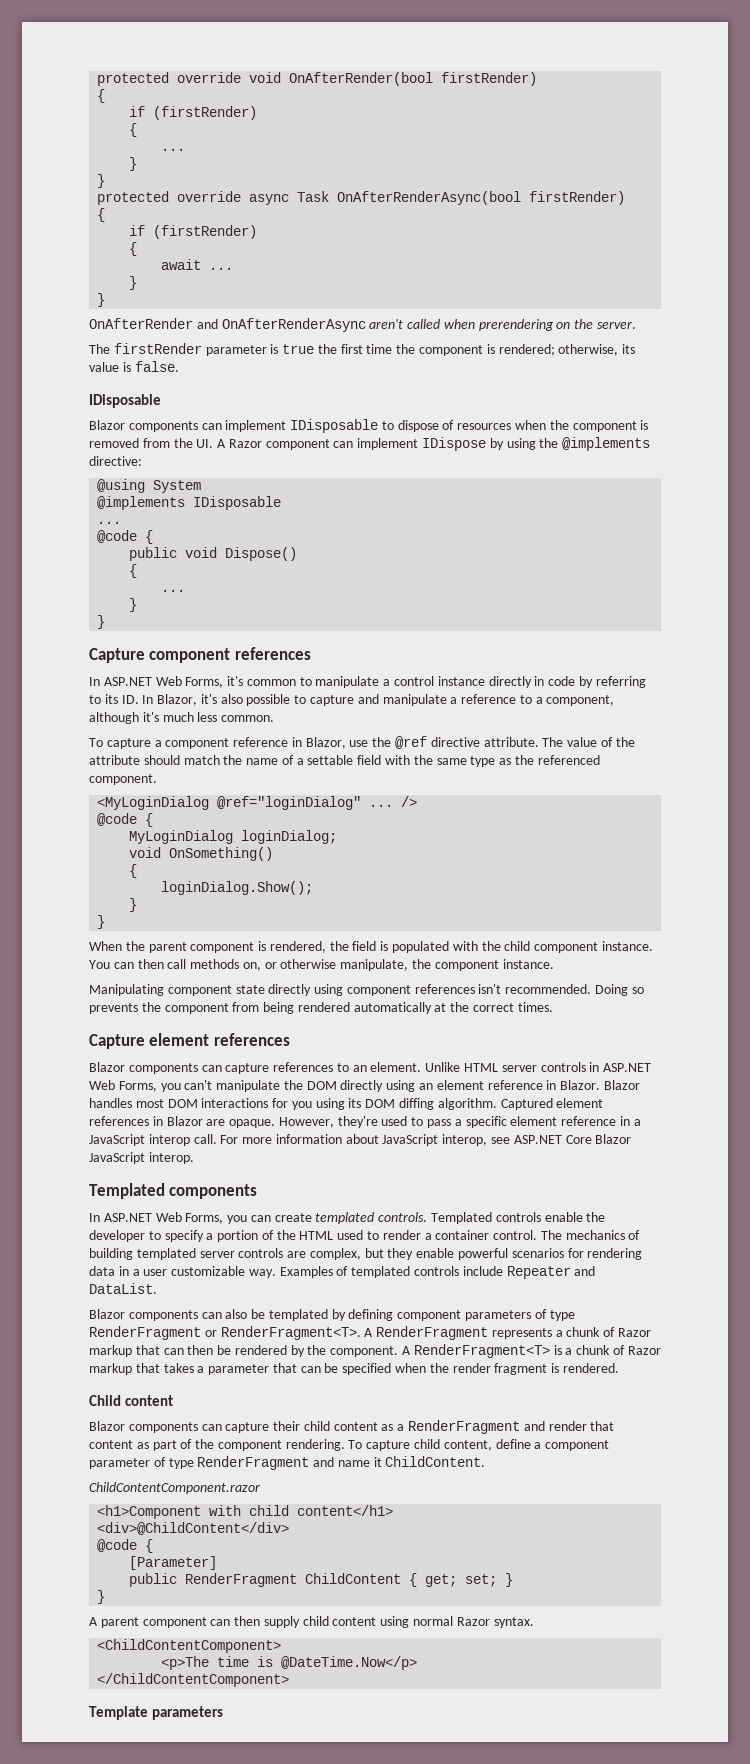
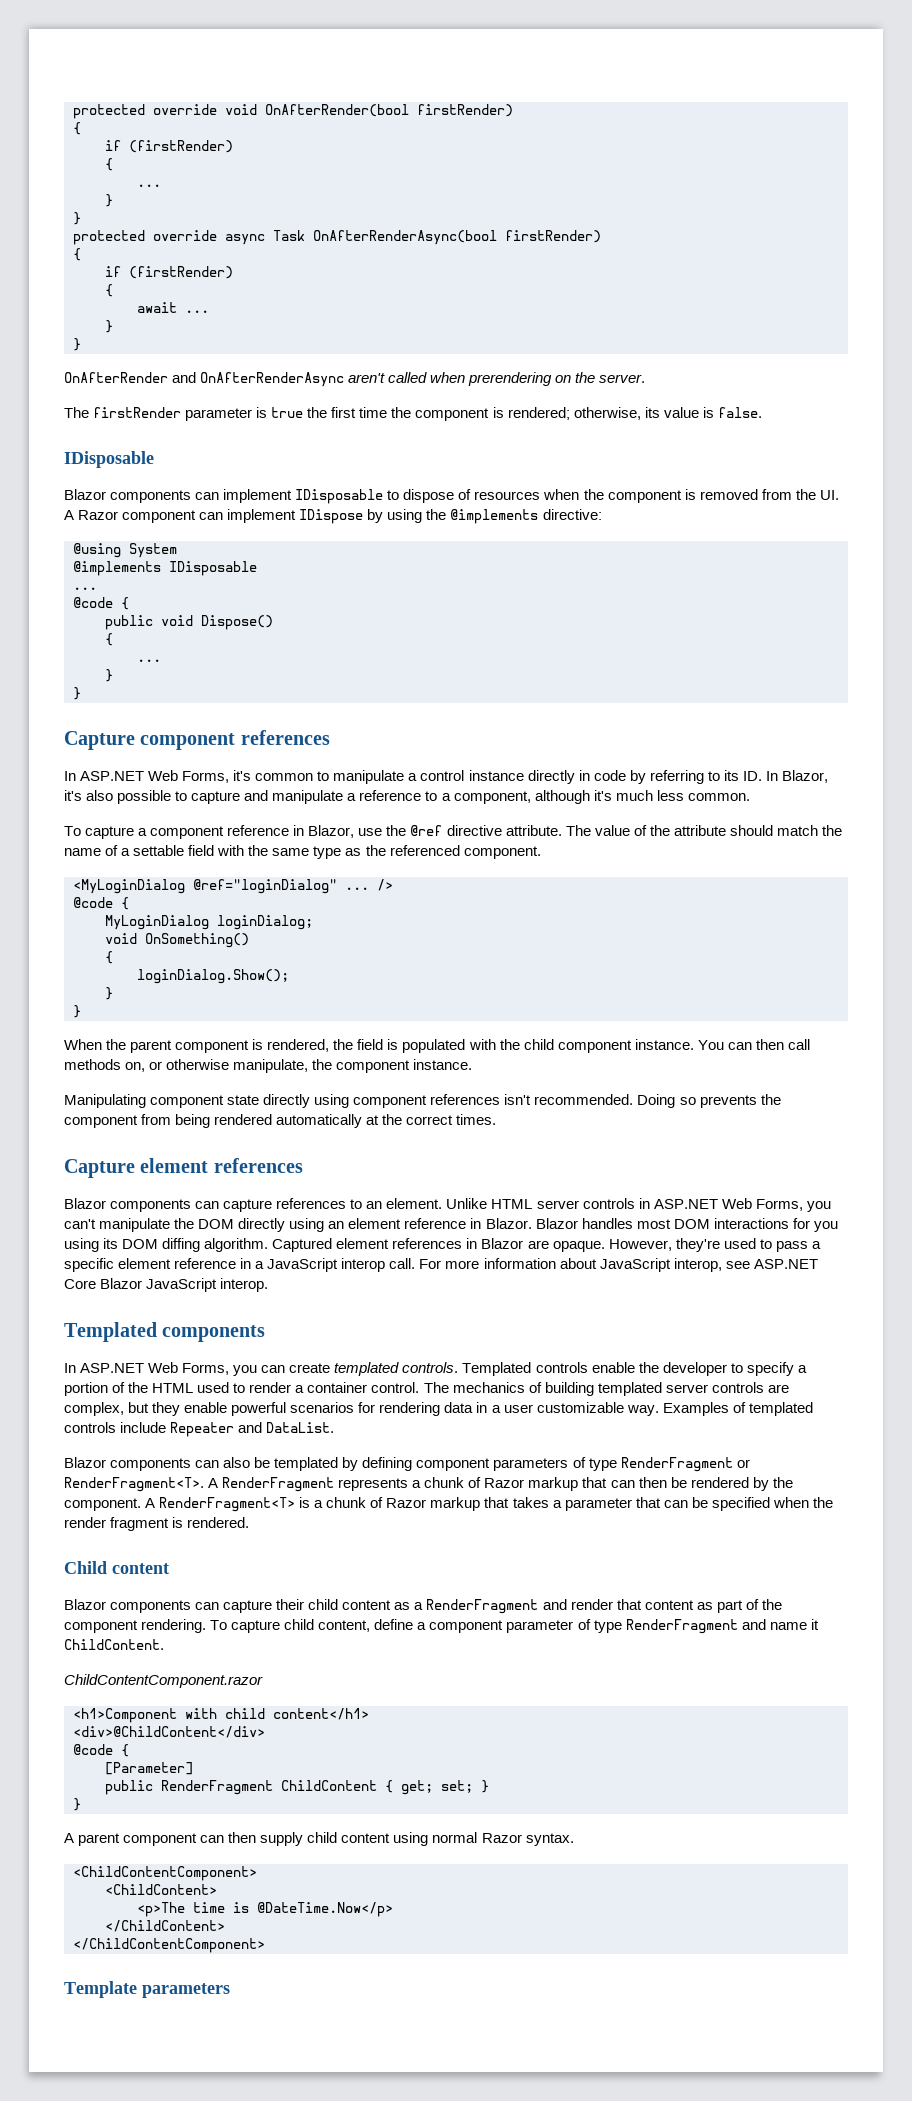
+ <ChildContent>
+ </ChildContent>

